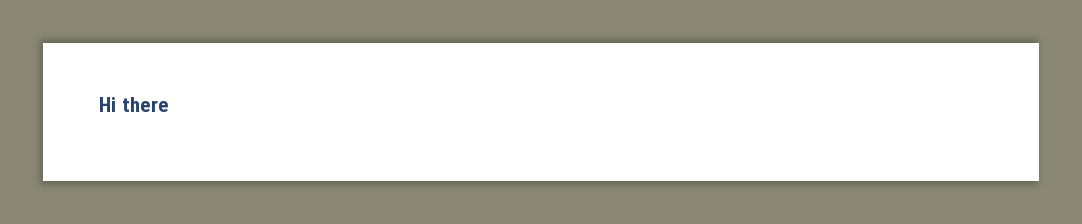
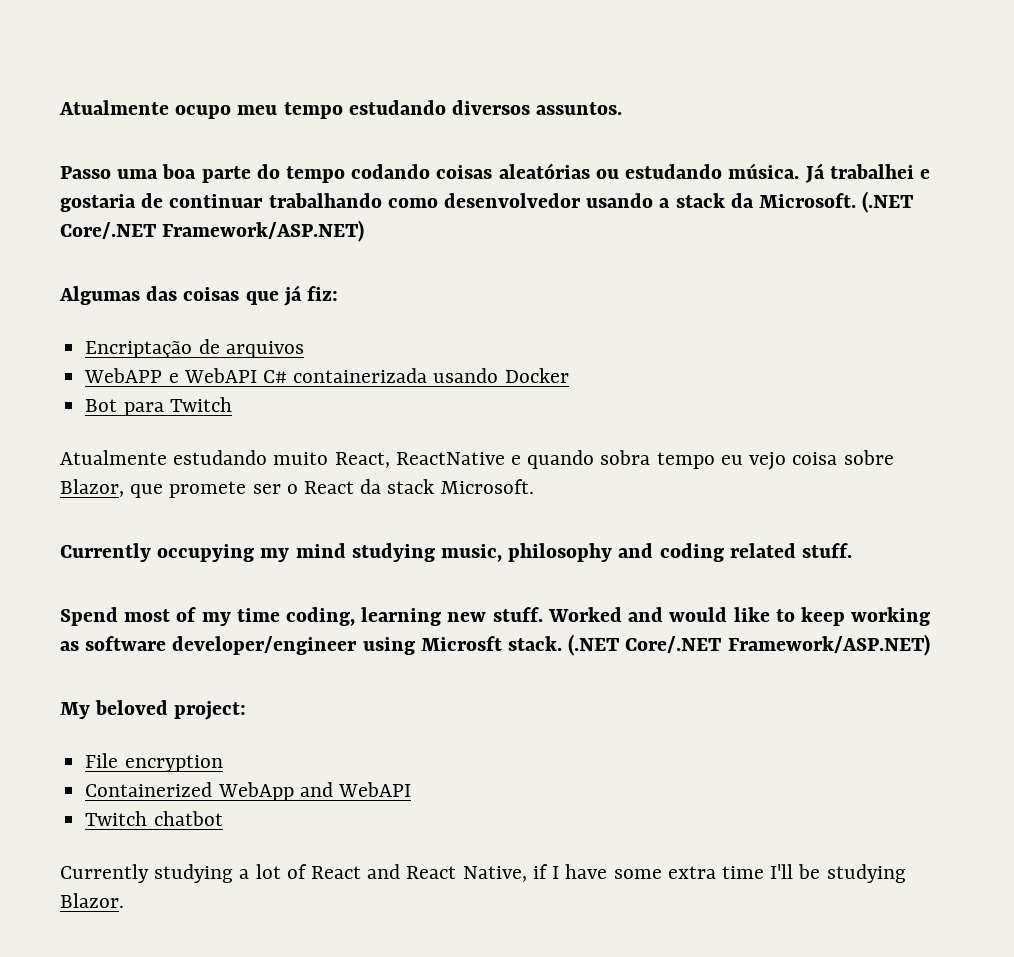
- Hi there
+ Atualmente ocupo meu tempo estudando diversos assuntos.
+ Passo uma boa parte do tempo codando coisas aleatórias ou estudando música. Já trabalhei e gostaria de continuar trabalhando como desenvolvedor usando a stack da Microsoft. (.NET Core/.NET Framework/ASP.NET)
+ Algumas das coisas que já fiz:
+ Encriptação de arquivos
+ WebAPP e WebAPI C# containerizada usando Docker
+ Bot para Twitch
+ Atualmente estudando muito React, ReactNative e quando sobra tempo eu vejo coisa sobre Blazor, que promete ser o React da stack Microsoft.
+ Currently occupying my mind studying music, philosophy and coding related stuff.
+ Spend most of my time coding, learning new stuff. Worked and would like to keep working as software developer/engineer using Microsft stack. (.NET Core/.NET Framework/ASP.NET)
+ My beloved project:
+ File encryption
+ Containerized WebApp and WebAPI
+ Twitch chatbot
+ Currently studying a lot of React and React Native, if I have some extra time I'll be studying Blazor.

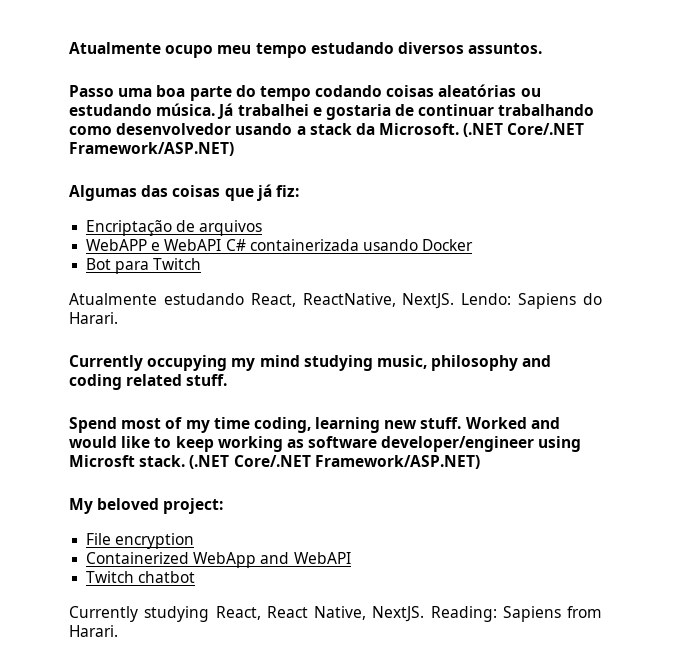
- Atualmente estudando muito React, ReactNative e quando sobra tempo eu vejo coisa sobre Blazor, que promete ser o React da stack Microsoft.
+ Atualmente estudando React, ReactNative, NextJS. Lendo: Sapiens do Harari.
- Currently studying a lot of React and React Native, if I have some extra time I'll be studying Blazor.
+ Currently studying React, React Native, NextJS. Reading: Sapiens from Harari.

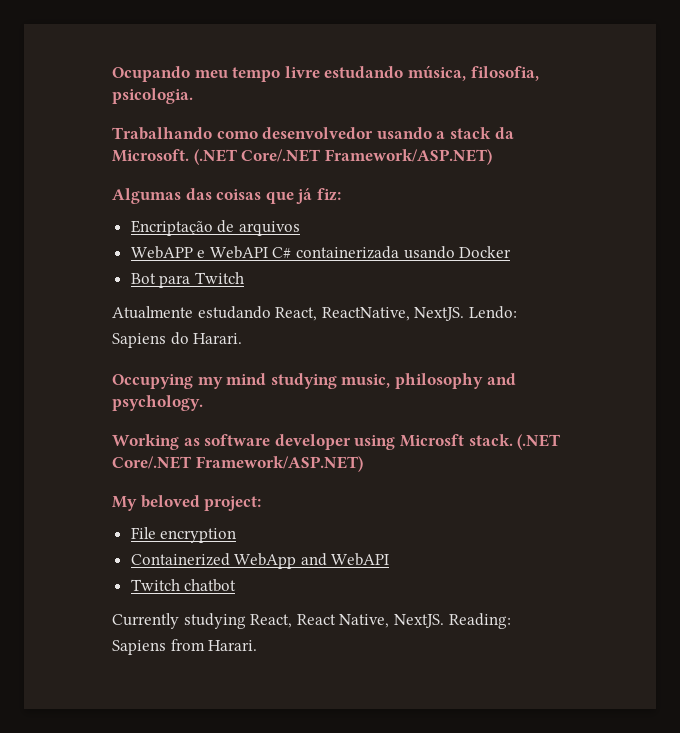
- Atualmente ocupo meu tempo estudando diversos assuntos.
- Passo uma boa parte do tempo codando coisas aleatórias ou estudando música. Já trabalhei e gostaria de continuar trabalhando como desenvolvedor usando a stack da Microsoft.
+ Ocupando meu tempo livre estudando música, filosofia, psicologia.
+ Trabalhando como desenvolvedor usando a stack da Microsoft.
- Currently occupying my mind studying music, philosophy and coding related stuff.
- Spend most of my time coding, learning new stuff. Worked and would like to keep working as software developer/engineer using Microsft stack.
+ Occupying my mind studying music, philosophy and psychology.
+ Working as software developer using Microsft stack.

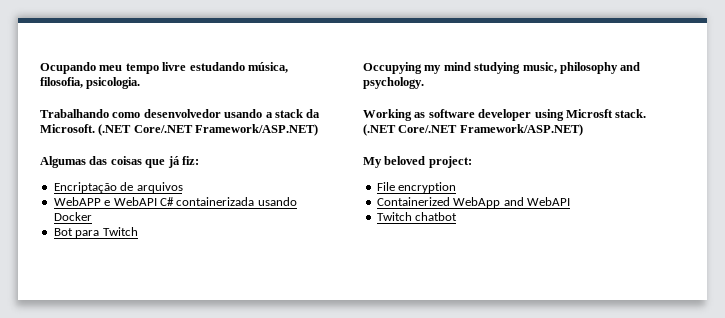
- Atualmente estudando React, ReactNative, NextJS. Lendo: Sapiens do Harari.
- Currently studying React, React Native, NextJS. Reading: Sapiens from Harari.

